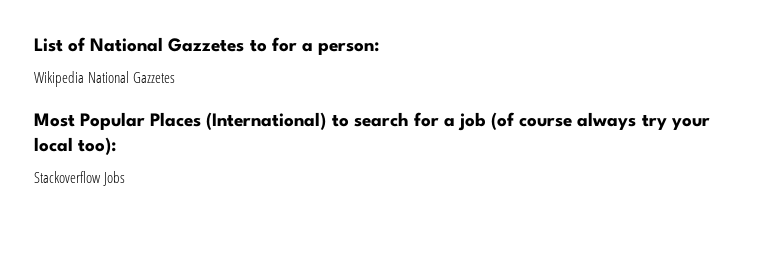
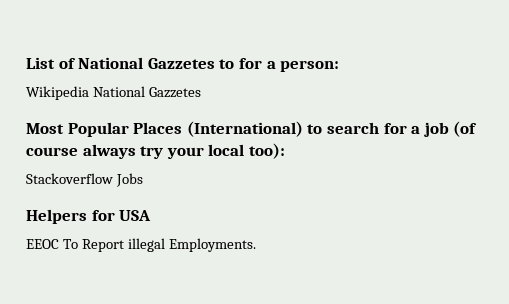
+ Helpers for USA
+ EEOC To Report illegal Employments.

